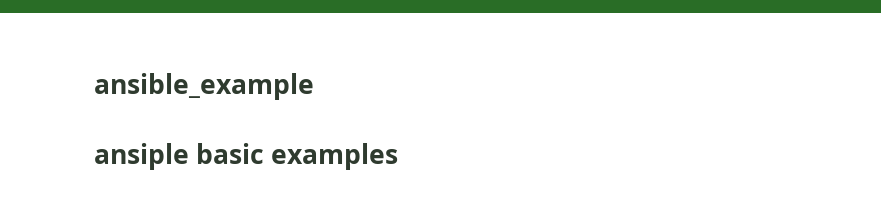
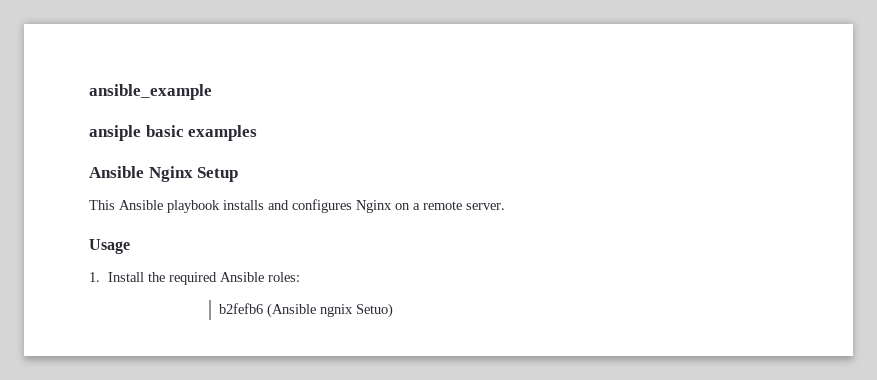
+ Ansible Nginx Setup
+ This Ansible playbook installs and configures Nginx on a remote server.
+ Usage
+ 1. Install the required Ansible roles:
+ b2fefb6 (Ansible ngnix Setuo)

